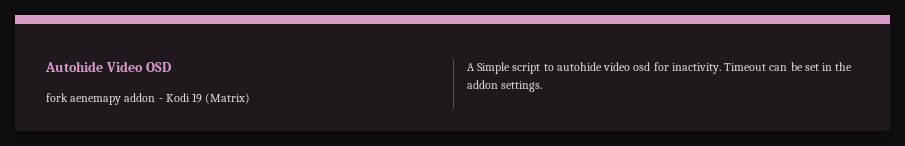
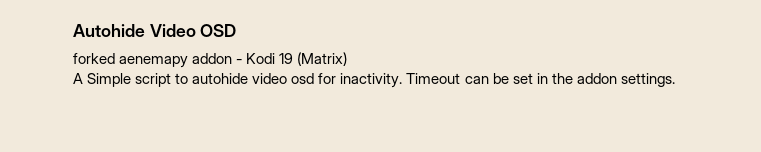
- fork aenemapy addon - Kodi 19 (Matrix)
+ forked aenemapy addon - Kodi 19 (Matrix)

